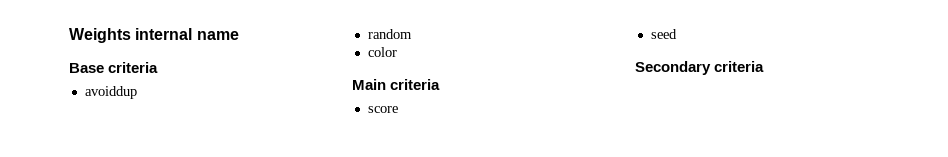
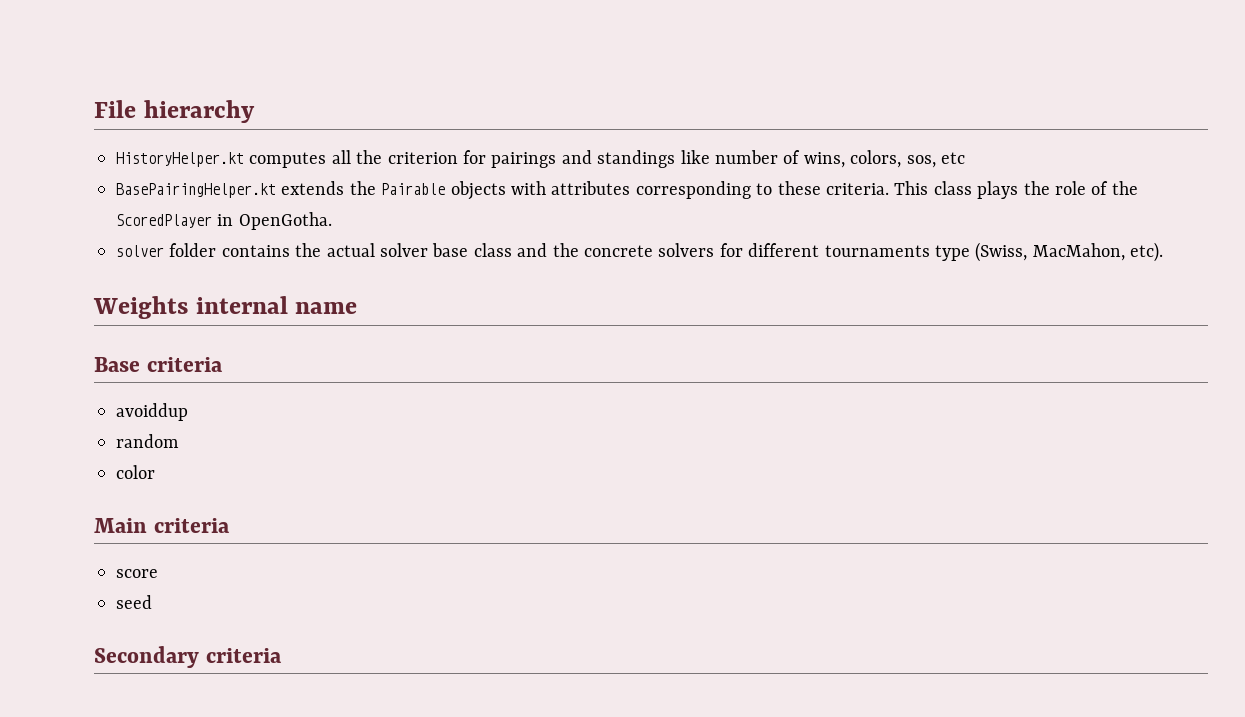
+ File hierarchy
+ HistoryHelper.kt computes all the criterion for pairings and standings like number of wins, colors, sos, etc
+ BasePairingHelper.kt extends the Pairable objects with attributes corresponding to these criteria. This class plays the role of the ScoredPlayer in OpenGotha.
+ solver folder contains the actual solver base class and the concrete solvers for different tournaments type (Swiss, MacMahon, etc).

